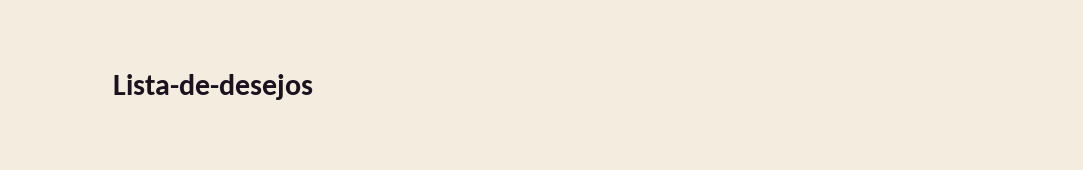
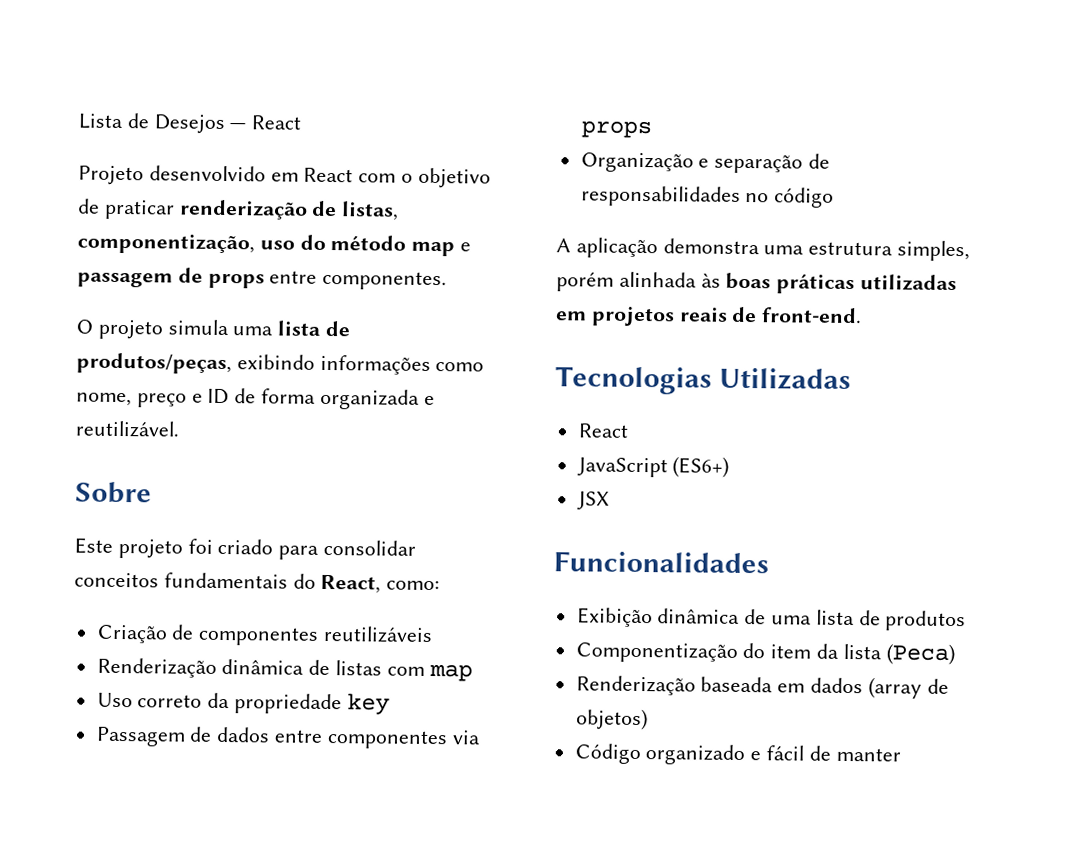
- Lista-de-desejos
+ Lista de Desejos — React
+ Projeto desenvolvido em React com o objetivo de praticar renderização de listas, componentização, uso do método map e passagem de props entre componentes.
+ O projeto simula uma lista de produtos/peças, exibindo informações como nome, preço e ID de forma organizada e reutilizável.
+ Sobre
+ Este projeto foi criado para consolidar conceitos fundamentais do React, como:
+ Criação de componentes reutilizáveis
+ Renderização dinâmica de listas com map
+ Uso correto da propriedade key
+ Passagem de dados entre componentes via props
+ Organização e separação de responsabilidades no código
+ A aplicação demonstra uma estrutura simples, porém alinhada às boas práticas utilizadas em projetos reais de front-end.
+ Tecnologias Utilizadas
+ React
+ JavaScript (ES6+)
+ JSX
+ Funcionalidades
+ Exibição dinâmica de uma lista de produtos
+ Componentização do item da lista (Peca)
+ Renderização baseada em dados (array de objetos)
+ Código organizado e fácil de manter

